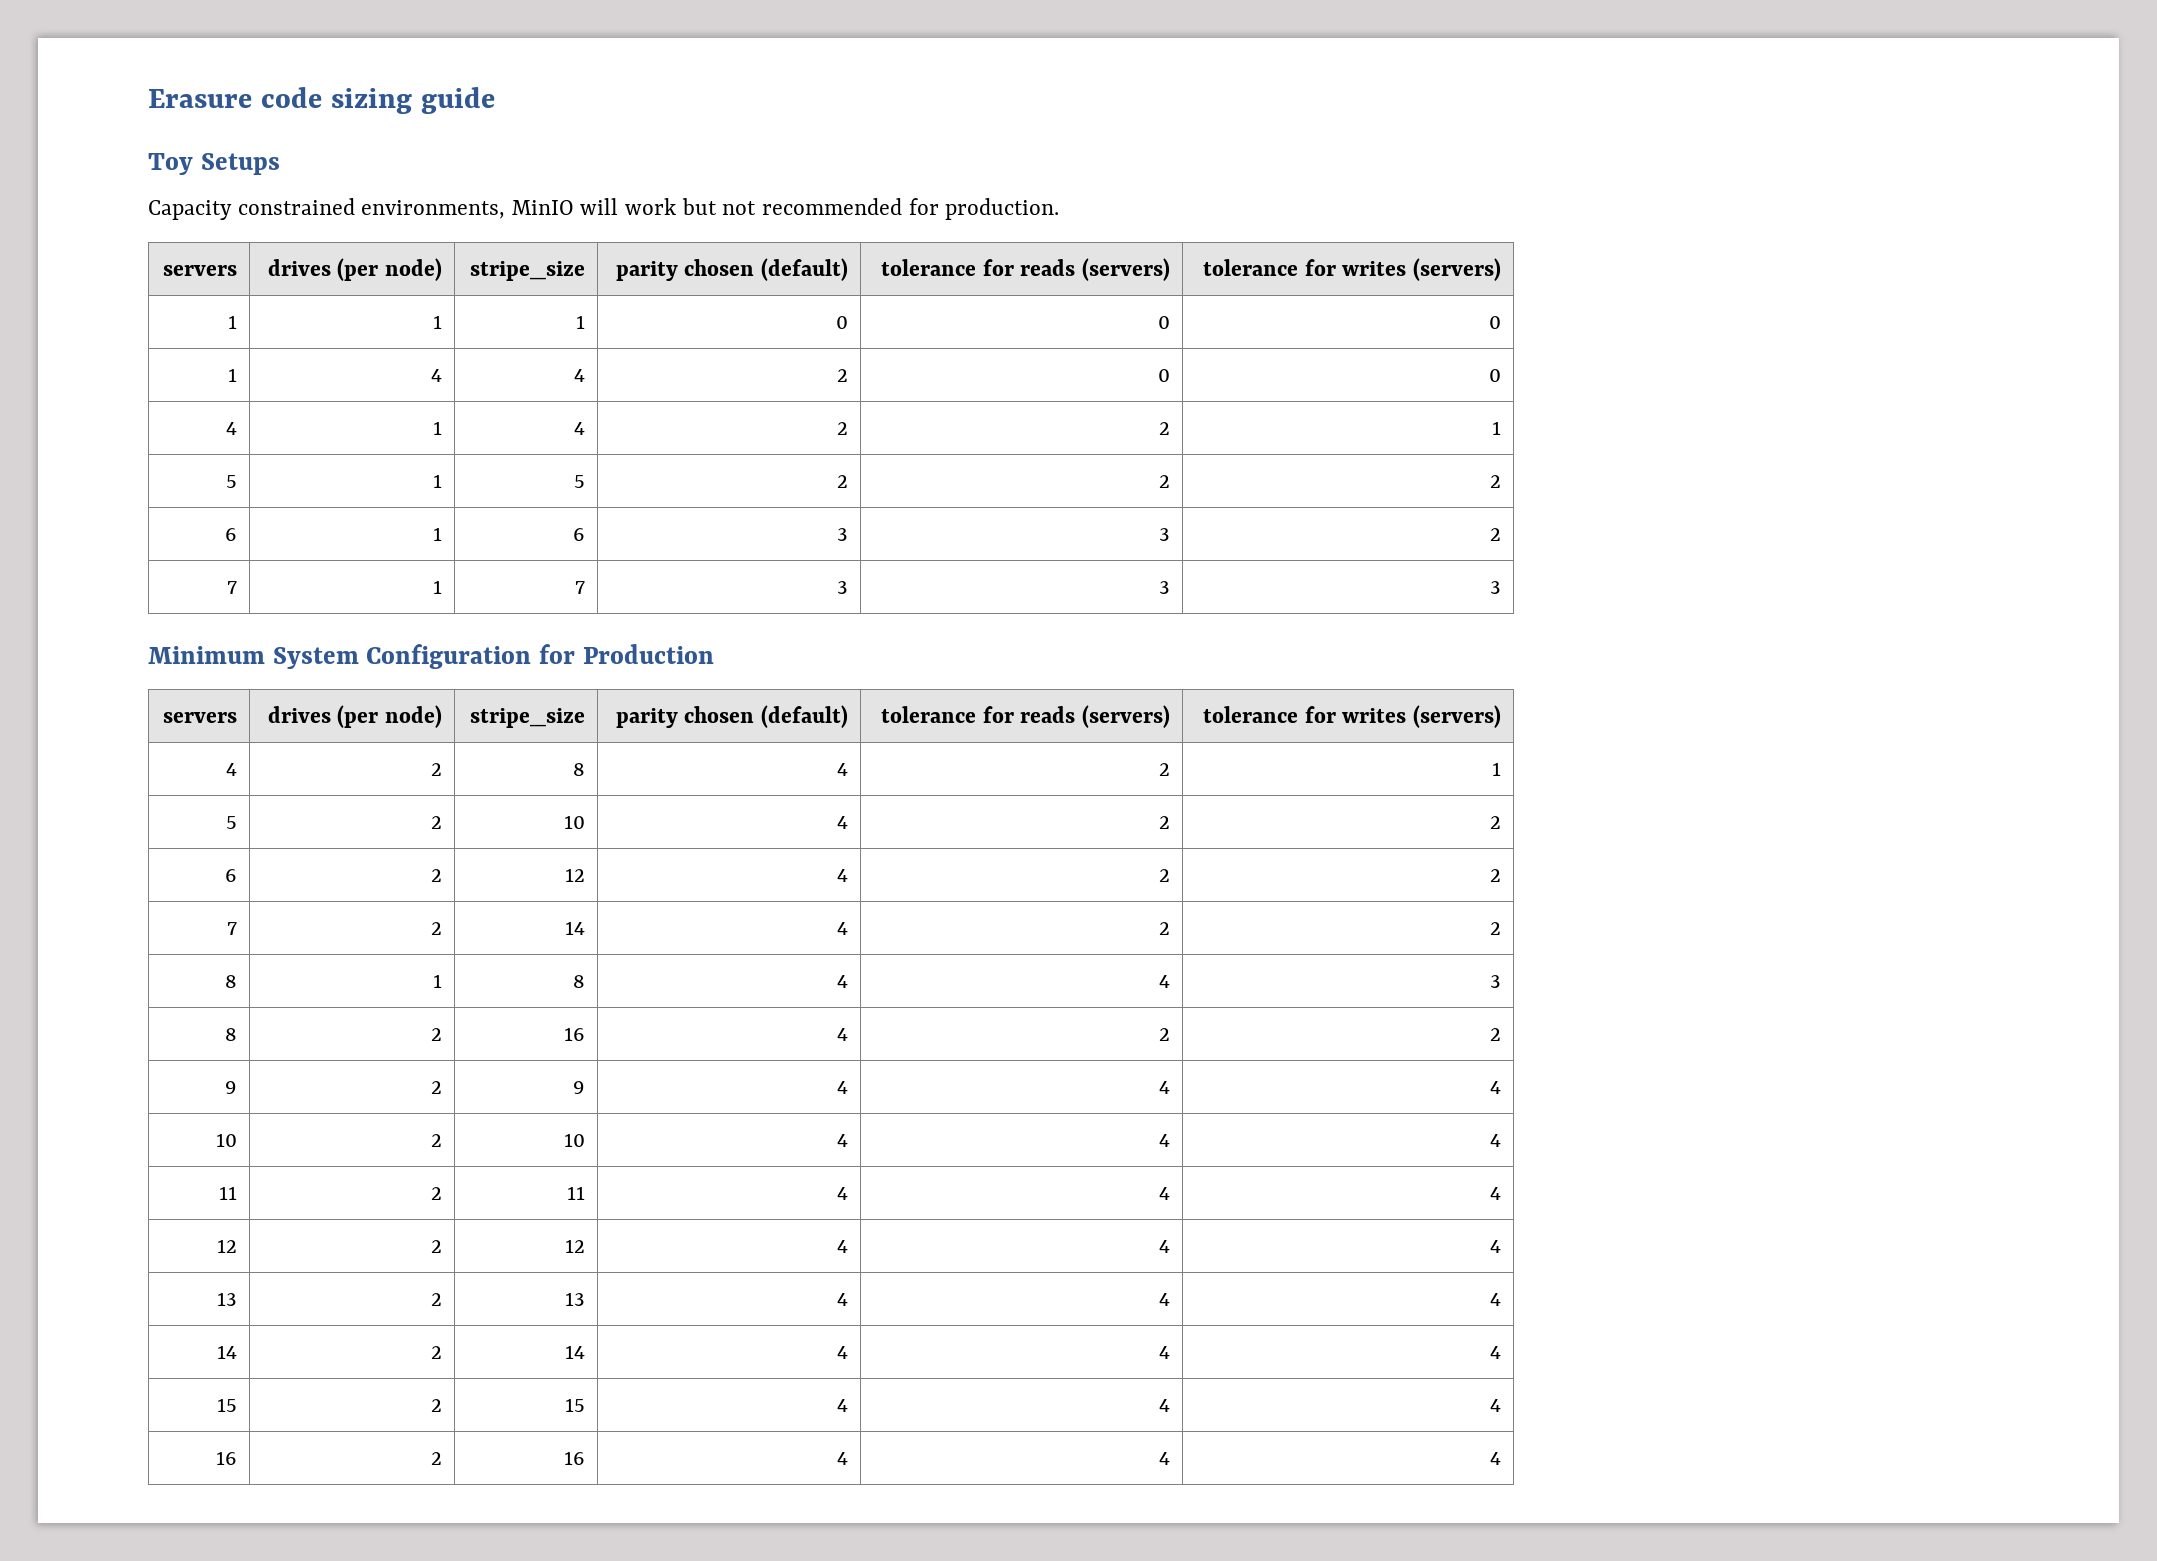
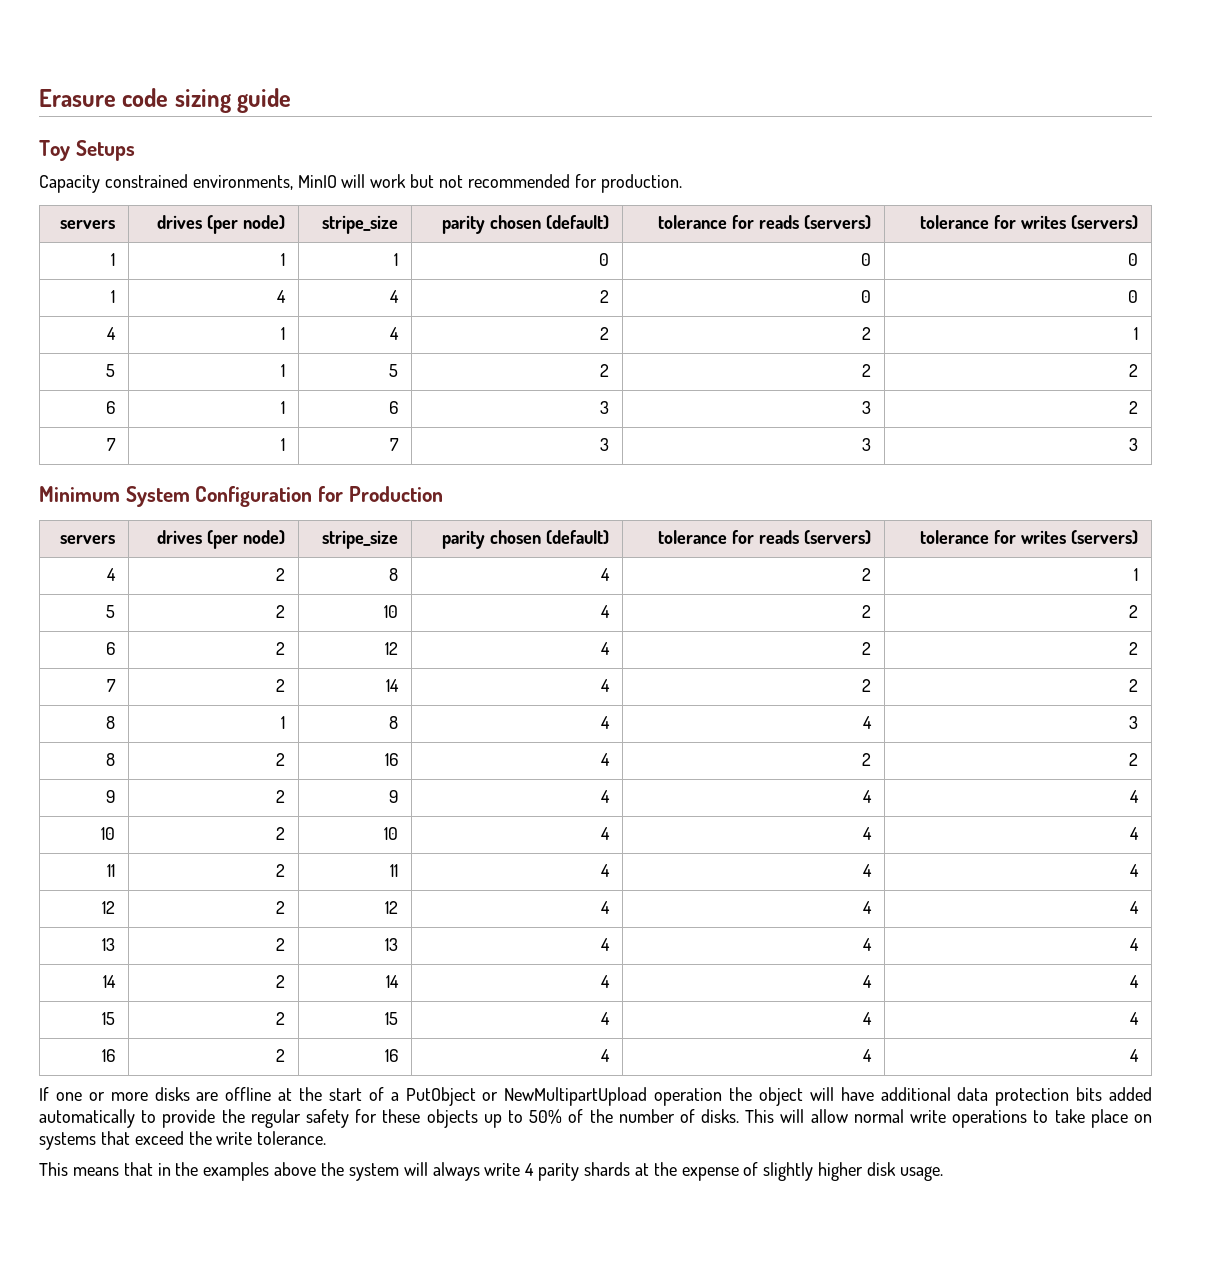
+ If one or more disks are offline at the start of a PutObject or NewMultipartUpload operation the object will have additional data protection bits added automatically to provide the regular safety for these objects up to 50% of the number of disks. This will allow normal write operations to take place on systems that exceed the write tolerance.
+ This means that in the examples above the system will always write 4 parity shards at the expense of slightly higher disk usage.

